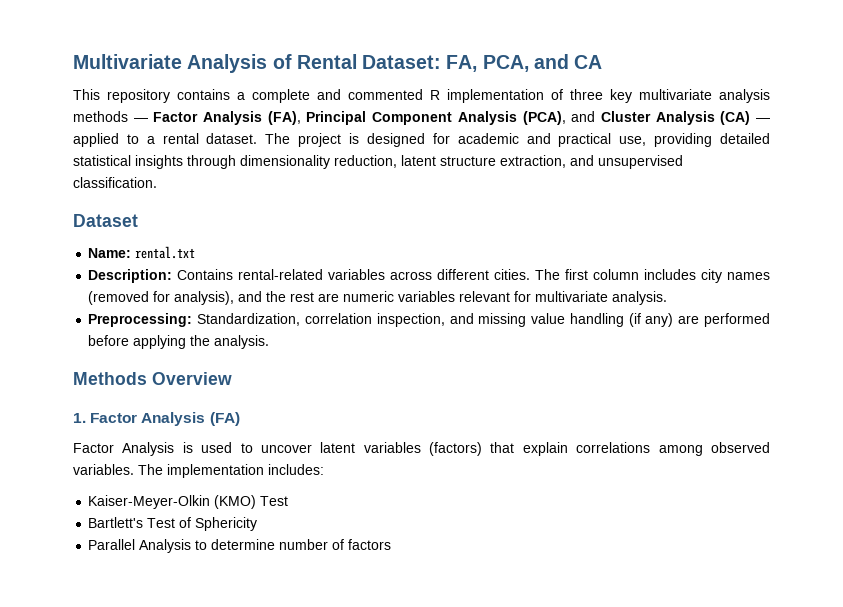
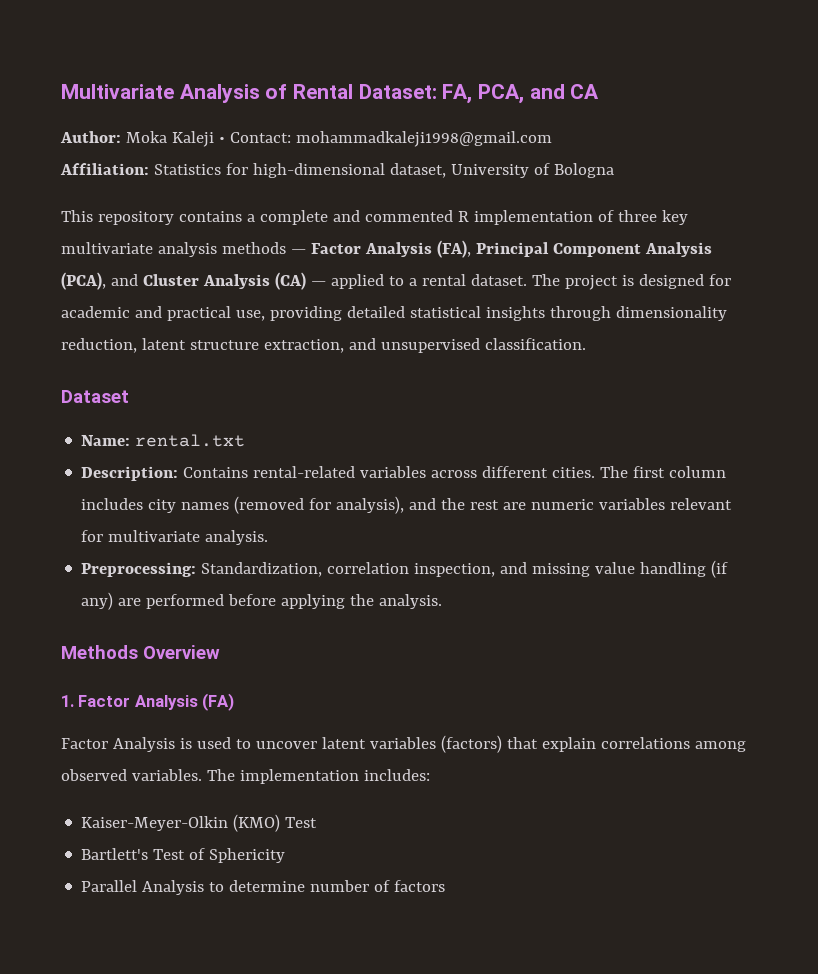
+ Author: Moka Kaleji • Contact: mohammadkaleji1998@gmail.com
+ Affiliation: Statistics for high-dimensional dataset, University of Bologna

